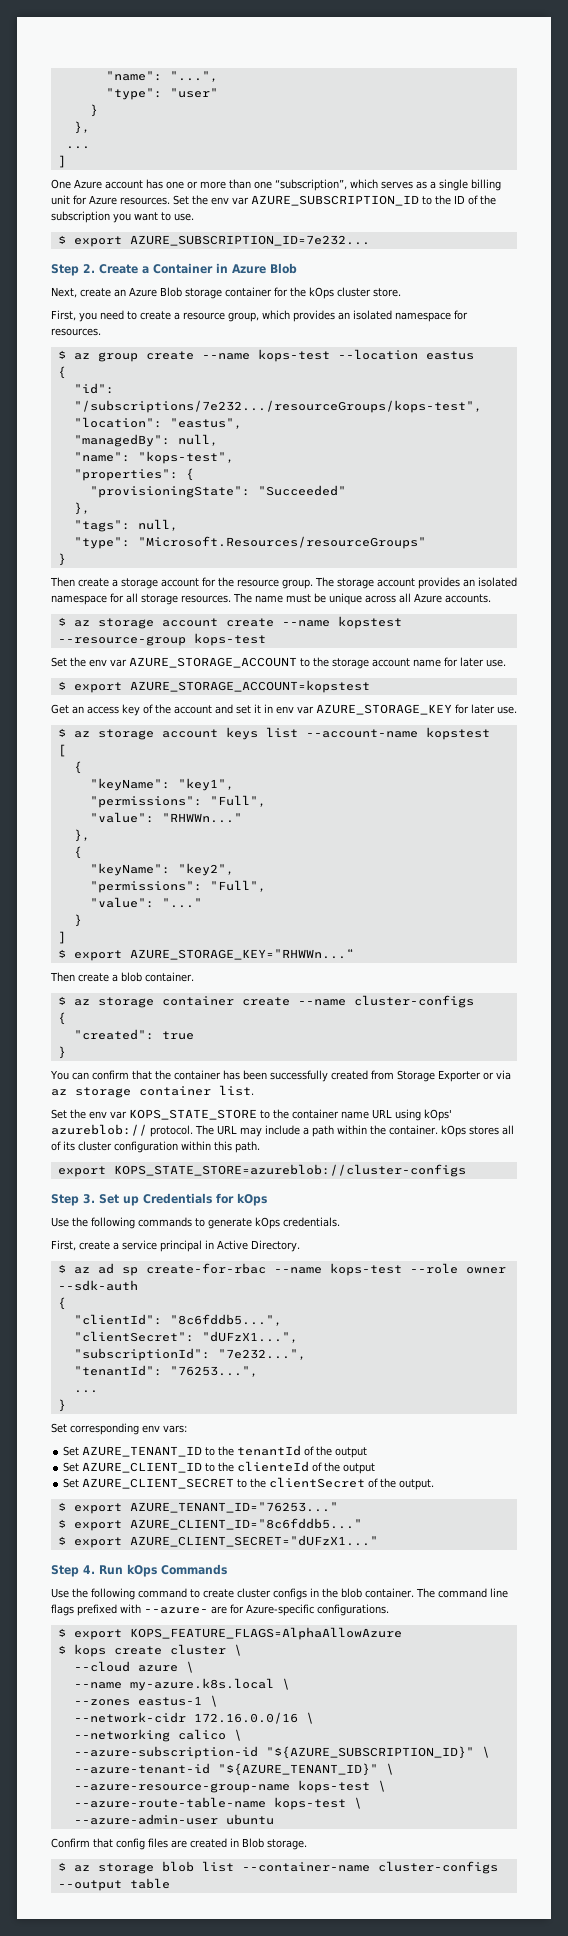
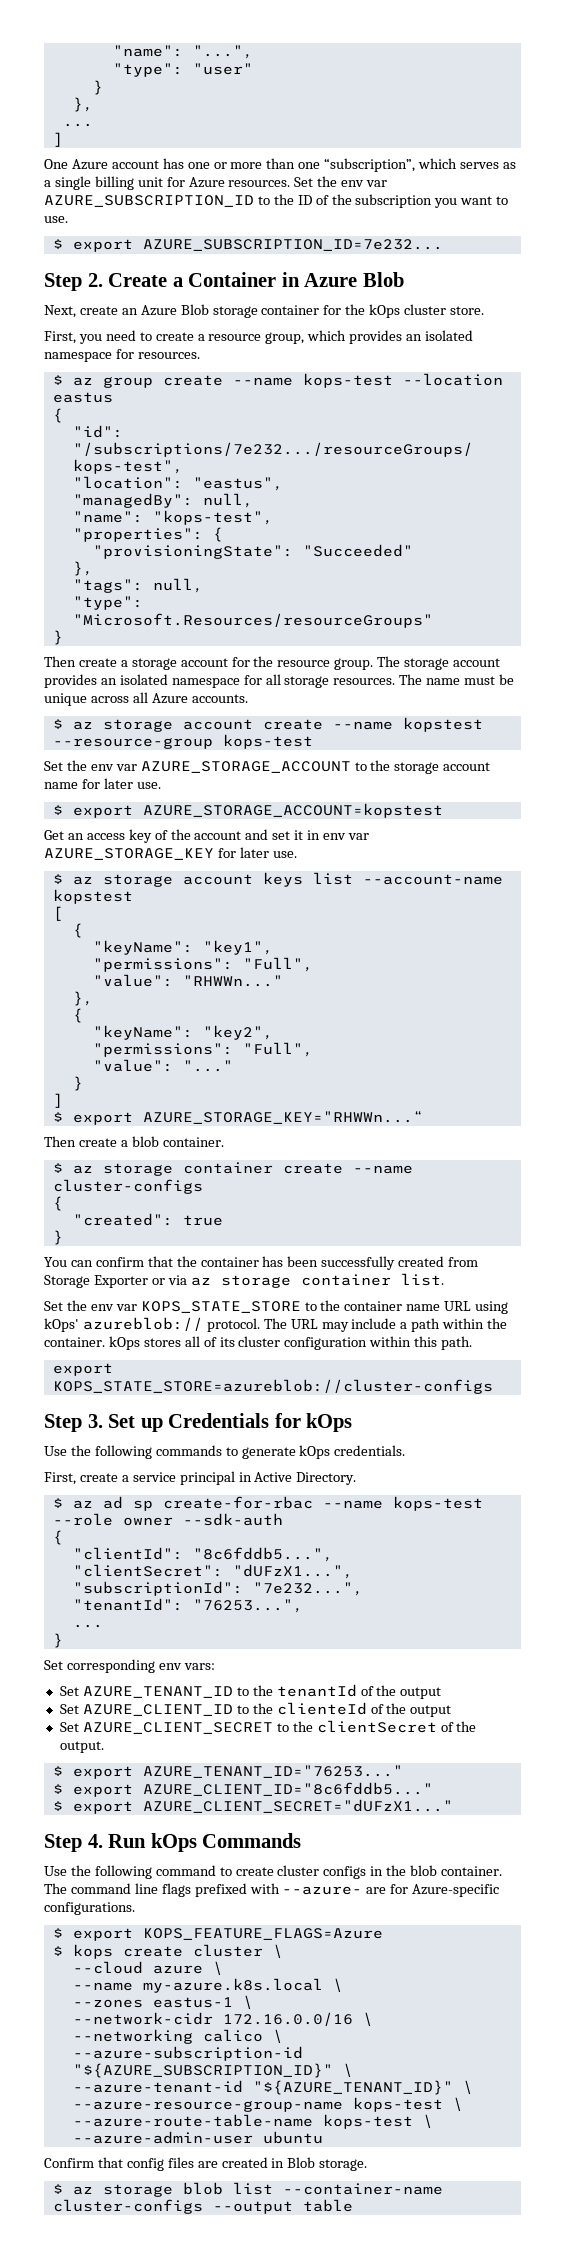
- $ export KOPS_FEATURE_FLAGS=AlphaAllowAzure
+ $ export KOPS_FEATURE_FLAGS=Azure

